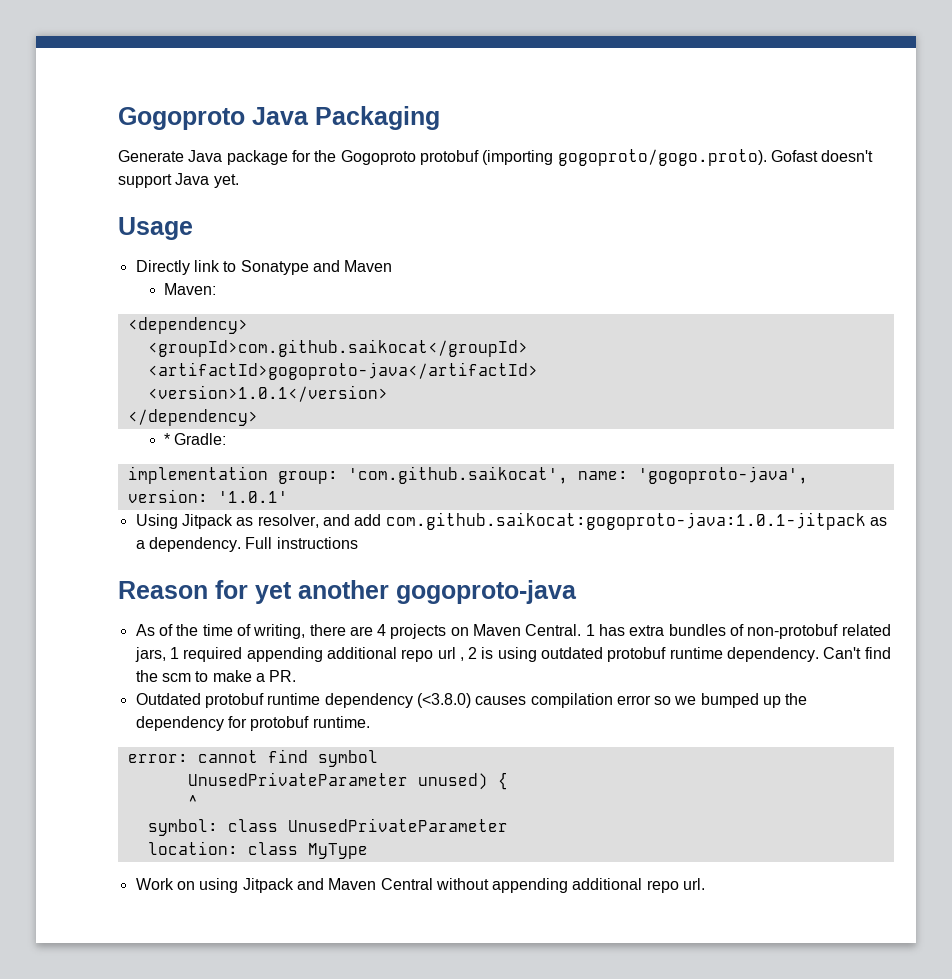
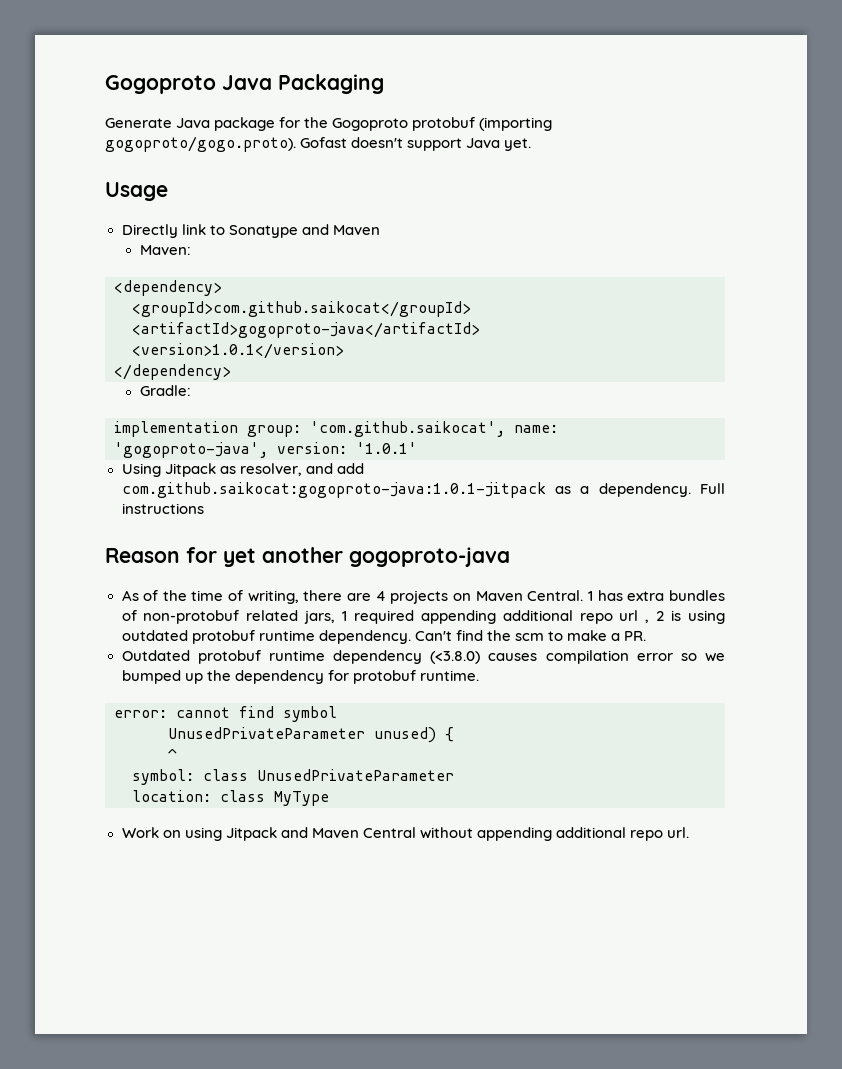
- * Gradle:
+ Gradle:

